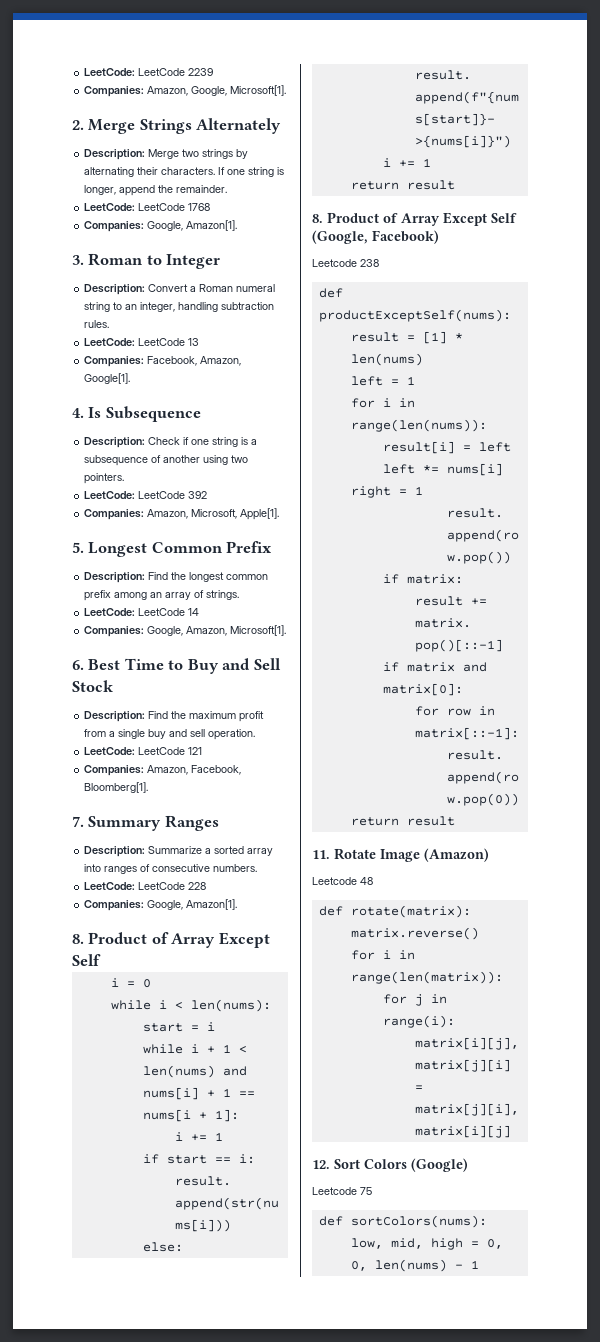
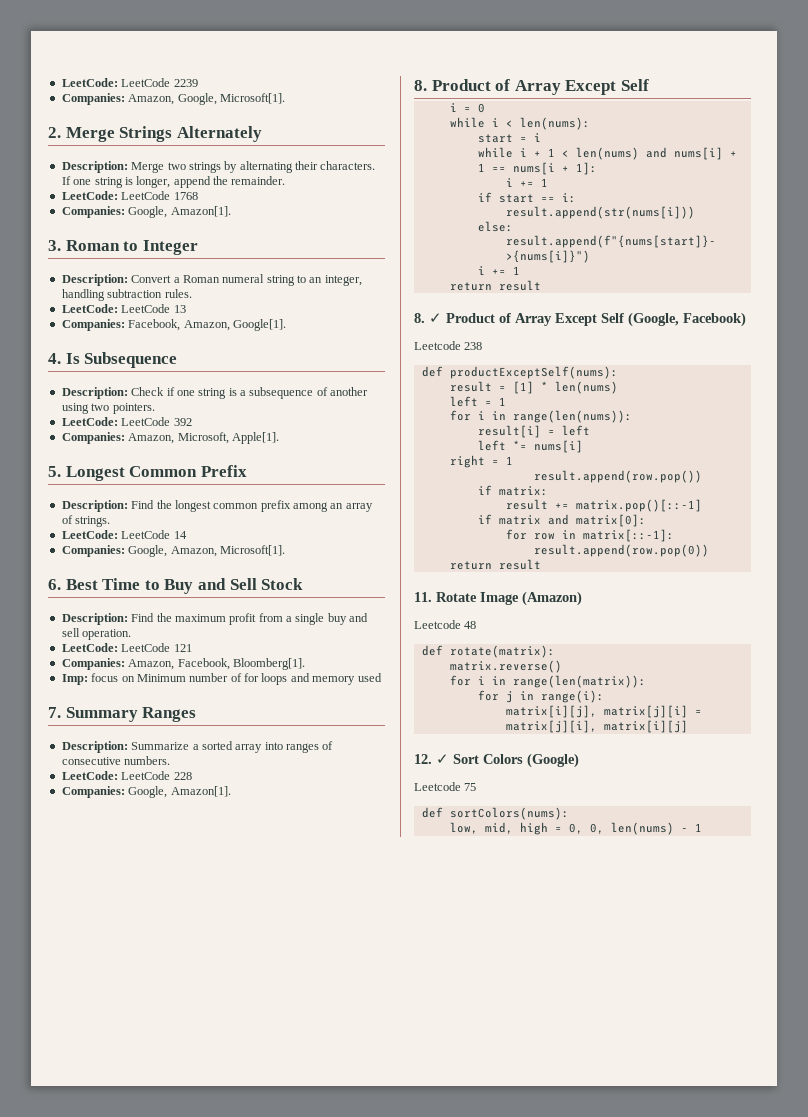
+ Imp: focus on Minimum number of for loops and memory used
- 8. Product of Array Except Self (Google, Facebook)
+ 8. ✓ Product of Array Except Self (Google, Facebook)
- 12. Sort Colors (Google)
+ 12. ✓ Sort Colors (Google)

